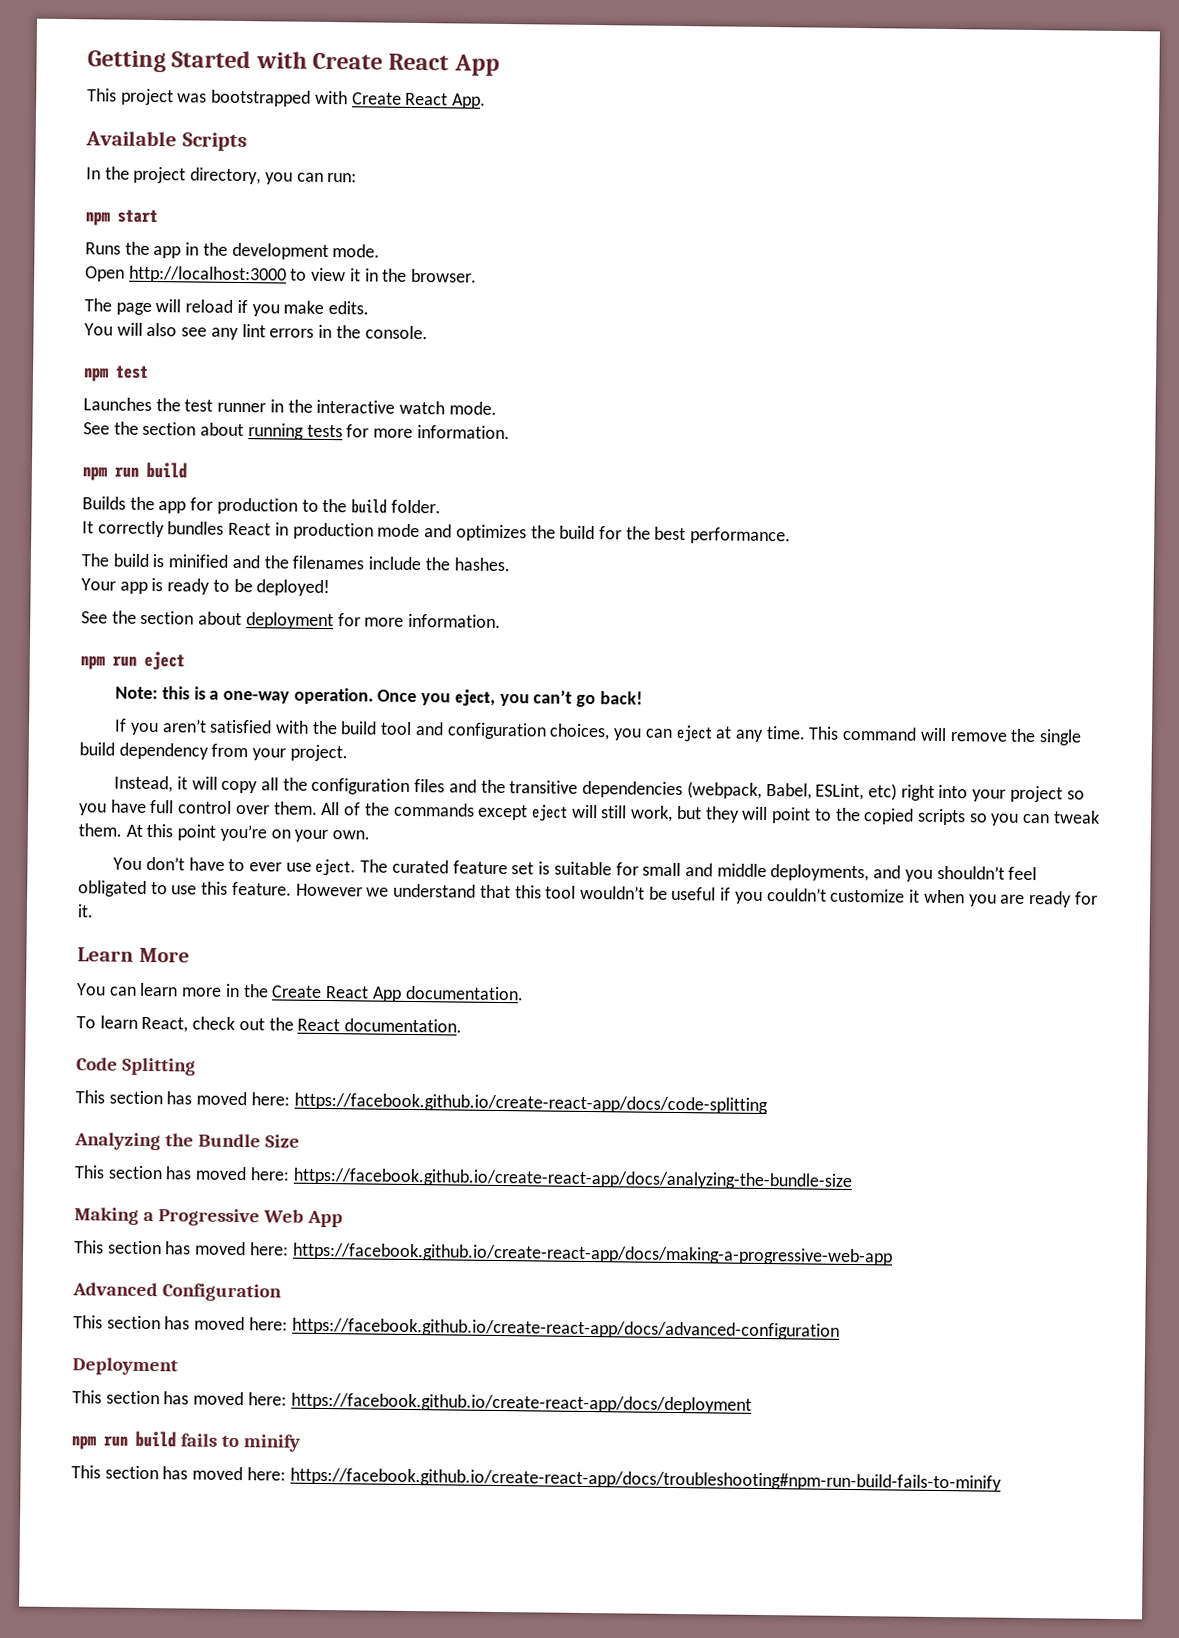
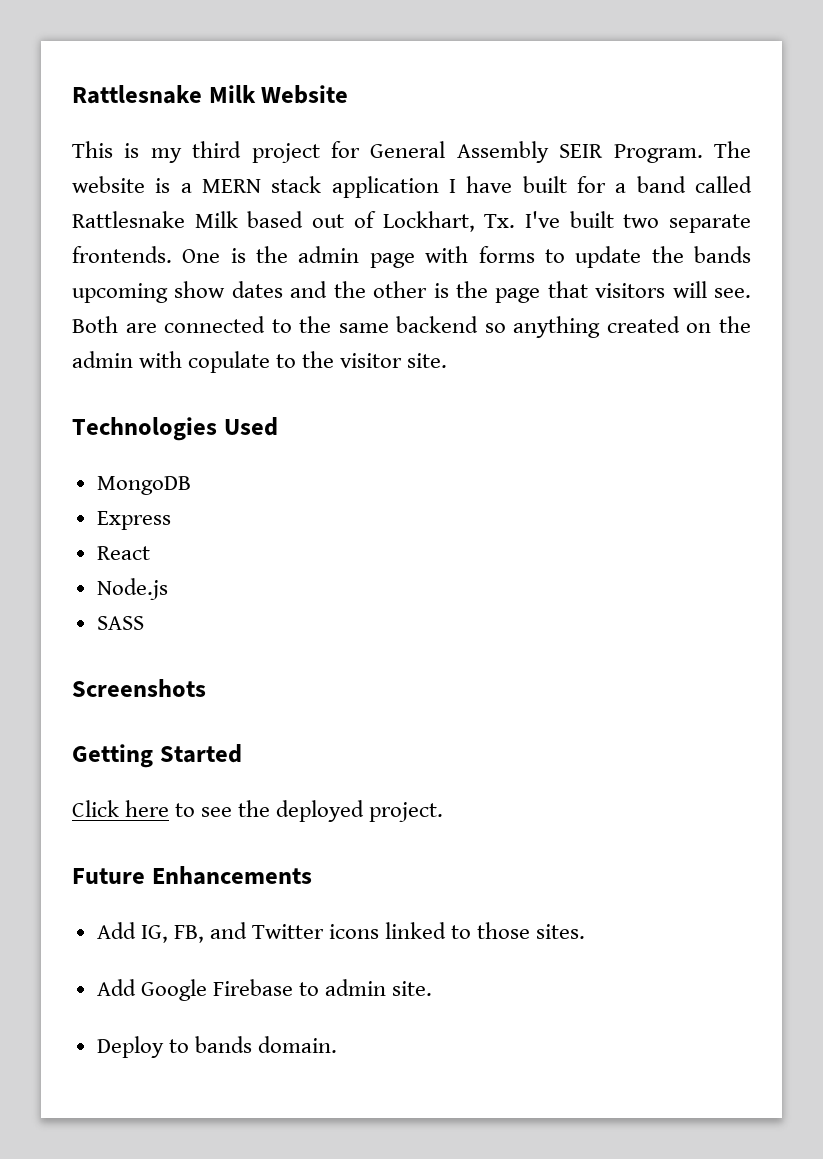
- Getting Started with Create React App
- This project was bootstrapped with Create React App.
- Available Scripts
- In the project directory, you can run:
- npm start
- Runs the app in the development mode.
- Open http://localhost:3000 to view it in the browser.
- The page will reload if you make edits.
- You will also see any lint errors in the console.
- npm test
- Launches the test runner in the interactive watch mode.
- See the section about running tests for more information.
- npm run build
- Builds the app for production to the build folder.
- It correctly bundles React in production mode and optimizes the build for the best performance.
- The build is minified and the filenames include the hashes.
- Your app is ready to be deployed!
- See the section about deployment for more information.
- npm run eject
- Note: this is a one-way operation. Once you eject, you can’t go back!
- If you aren’t satisfied with the build tool and configuration choices, you can eject at any time. This command will remove the single build dependency from your project.
- Instead, it will copy all the configuration files and the transitive dependencies (webpack, Babel, ESLint, etc) right into your project so you have full control over them. All of the commands except eject will still work, but they will point to the copied scripts so you can tweak them. At this point you’re on your own.
- You don’t have to ever use eject. The curated feature set is suitable for small and middle deployments, and you shouldn’t feel obligated to use this feature. However we understand that this tool wouldn’t be useful if you couldn’t customize it when you are ready for it.
- Learn More
- You can learn more in the Create React App documentation.
- To learn React, check out the React documentation.
- Code Splitting
- This section has moved here: https://facebook.github.io/create-react-app/docs/code-splitting
- Analyzing the Bundle Size
- This section has moved here: https://facebook.github.io/create-react-app/docs/analyzing-the-bundle-size
- Making a Progressive Web App
- This section has moved here: https://facebook.github.io/create-react-app/docs/making-a-progressive-web-app
- Advanced Configuration
- This section has moved here: https://facebook.github.io/create-react-app/docs/advanced-configuration
- Deployment
- This section has moved here: https://facebook.github.io/create-react-app/docs/deployment
- npm run build fails to minify
- This section has moved here: https://facebook.github.io/create-react-app/docs/troubleshooting#npm-run-build-fails-to-minify
+ Rattlesnake Milk Website
+ This is my third project for General Assembly SEIR Program. The website is a MERN stack application I have built for a band called Rattlesnake Milk based out of Lockhart, Tx. I've built two separate frontends. One is the admin page with forms to update the bands upcoming show dates and the other is the page that visitors will see. Both are connected to the same backend so anything created on the admin with copulate to the visitor site.
+ Technologies Used
+ MongoDB
+ Express
+ React
+ Node.js
+ SASS
+ Screenshots
+ Getting Started
+ Click here to see the deployed project.
+ Future Enhancements
+ Add IG, FB, and Twitter icons linked to those sites.
+ Add Google Firebase to admin site.
+ Deploy to bands domain.

